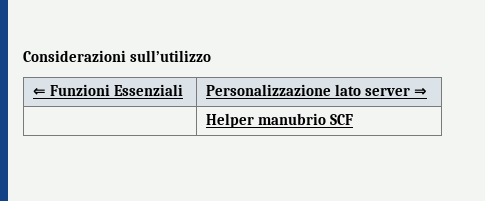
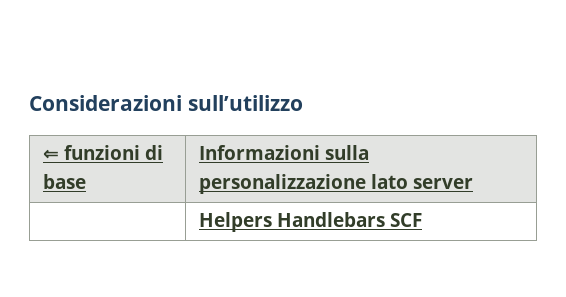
- ⇐ Funzioni Essenziali | Personalizzazione lato server ⇒
- | Helper manubrio SCF
+ ⇐ funzioni di base | Informazioni sulla personalizzazione lato server
+ | Helpers Handlebars SCF

